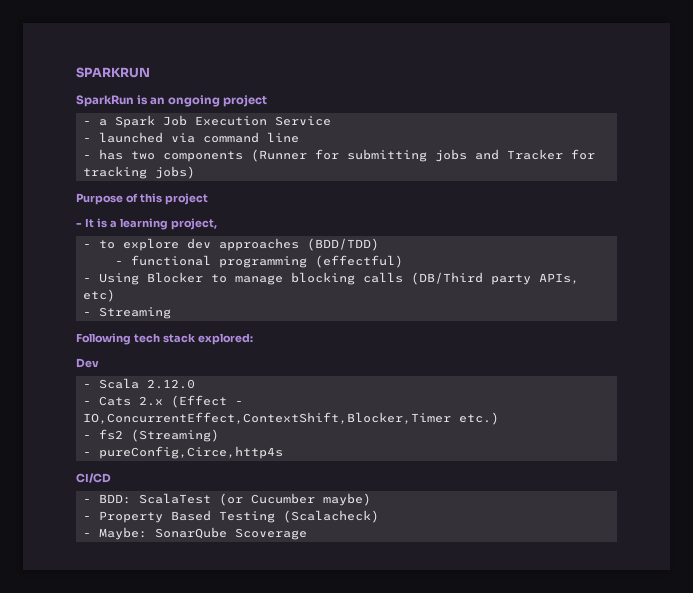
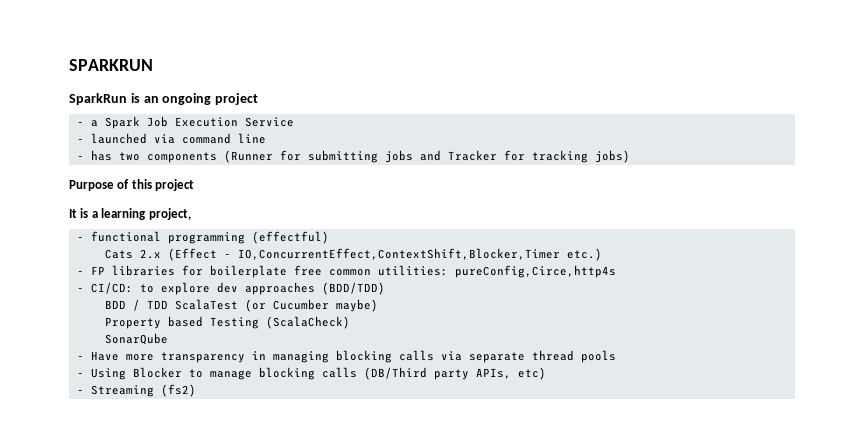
- - It is a learning project,
+ It is a learning project,
- - to explore dev approaches (BDD/TDD)
+ - functional programming (effectful)
+ Cats 2.x (Effect - IO,ConcurrentEffect,ContextShift,Blocker,Timer etc.)
+ - FP libraries for boilerplate free common utilities: pureConfig,Circe,http4s
+ - CI/CD: to explore dev approaches (BDD/TDD)
- - functional programming (effectful)
+ BDD / TDD ScalaTest (or Cucumber maybe)
+ Property based Testing (ScalaCheck)
+ SonarQube
+ - Have more transparency in managing blocking calls via separate thread pools
- - Streaming
- Following tech stack explored:
- Dev
- - Scala 2.12.0
- - Cats 2.x (Effect - IO,ConcurrentEffect,ContextShift,Blocker,Timer etc.)
- - fs2 (Streaming)
- - pureConfig,Circe,http4s
- CI/CD
- - BDD: ScalaTest (or Cucumber maybe)
- - Property Based Testing (Scalacheck)
- - Maybe: SonarQube Scoverage
+ - Streaming (fs2)

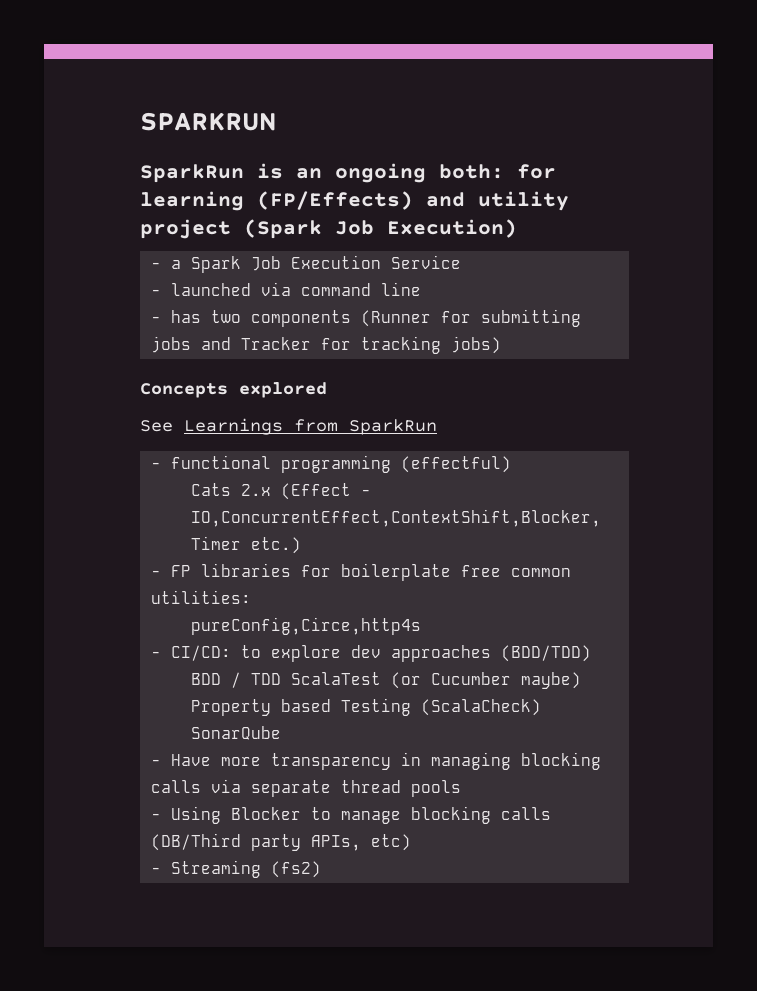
- SparkRun is an ongoing project
+ SparkRun is an ongoing both: for learning (FP/Effects) and utility project (Spark Job Execution)
- Purpose of this project
- It is a learning project,
+ Concepts explored
+ See Learnings from SparkRun
- - FP libraries for boilerplate free common utilities: pureConfig,Circe,http4s
+ - FP libraries for boilerplate free common utilities:
+ pureConfig,Circe,http4s

